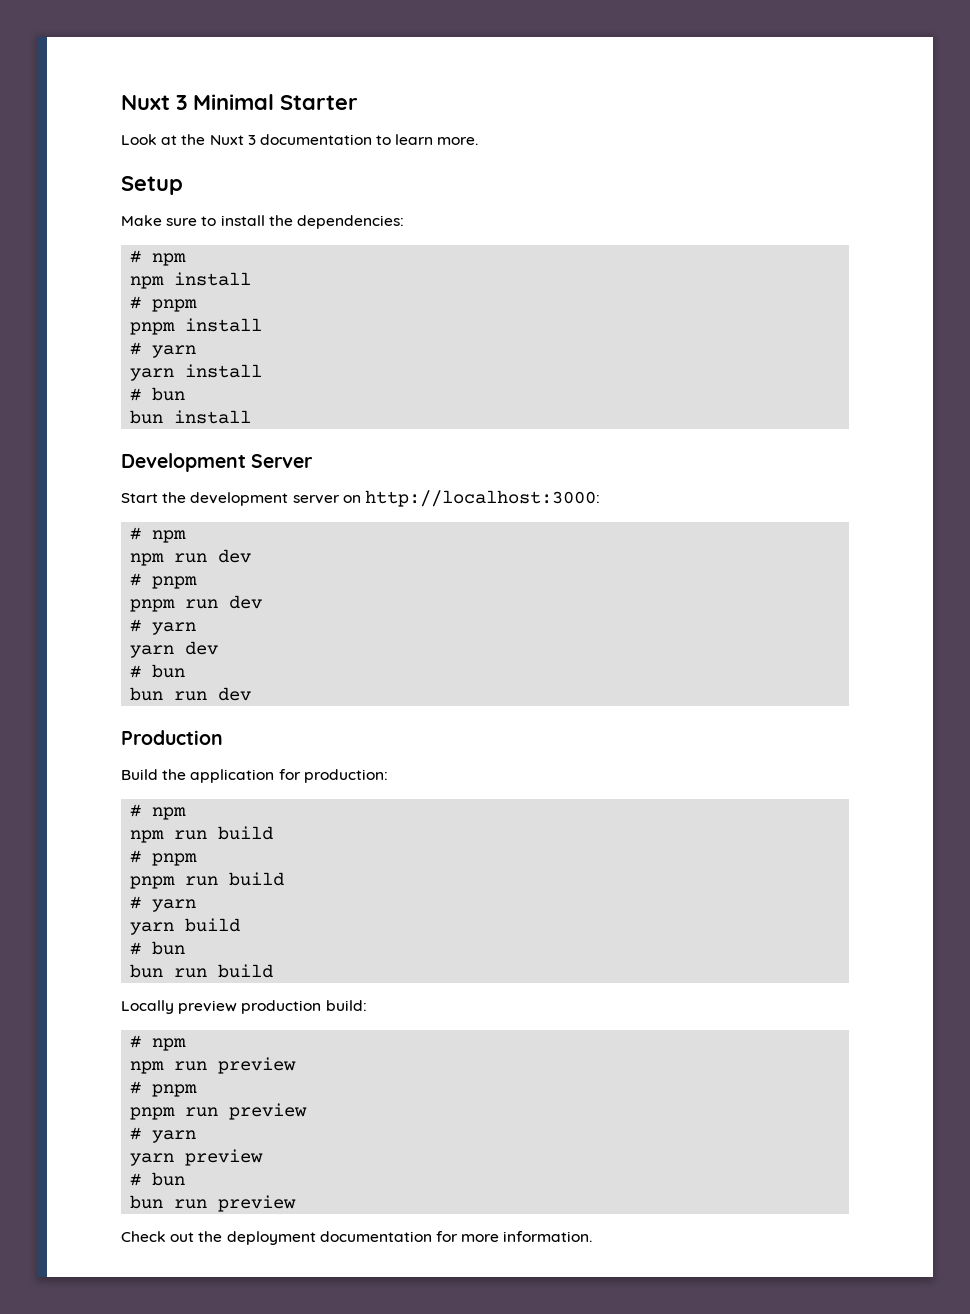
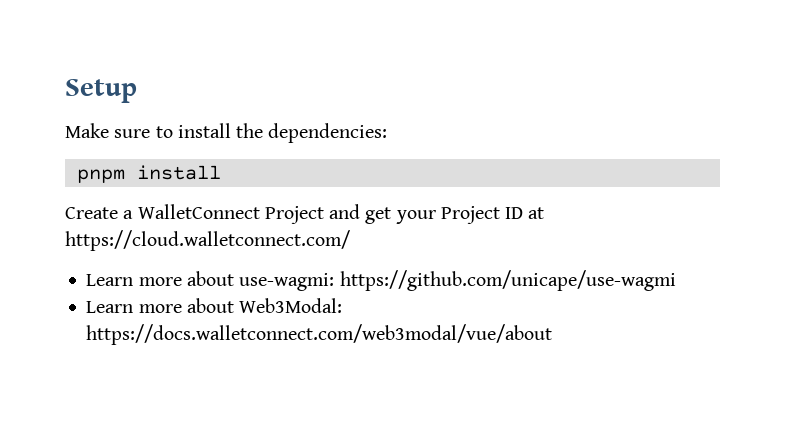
- Nuxt 3 Minimal Starter
- Look at the Nuxt 3 documentation to learn more.
  Make sure to install the dependencies:
- # npm
- npm install
- # pnpm
  pnpm install
- # yarn
- yarn install
- # bun
- bun install
- Development Server
- Start the development server on http://localhost:3000:
- # npm
- npm run dev
- # pnpm
- pnpm run dev
- # yarn
- yarn dev
- # bun
- bun run dev
- Production
- Build the application for production:
- # npm
- npm run build
- # pnpm
- pnpm run build
- # yarn
- yarn build
- # bun
- bun run build
- Locally preview production build:
- # npm
- npm run preview
- # pnpm
- pnpm run preview
- # yarn
- yarn preview
- # bun
- bun run preview
- Check out the deployment documentation for more information.
+ Create a WalletConnect Project and get your Project ID at https://cloud.walletconnect.com/
+ Learn more about use-wagmi: https://github.com/unicape/use-wagmi
+ Learn more about Web3Modal: https://docs.walletconnect.com/web3modal/vue/about

